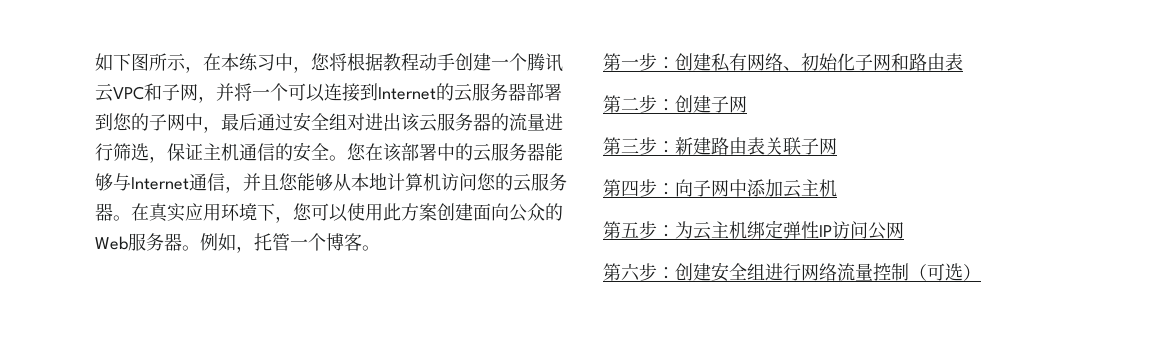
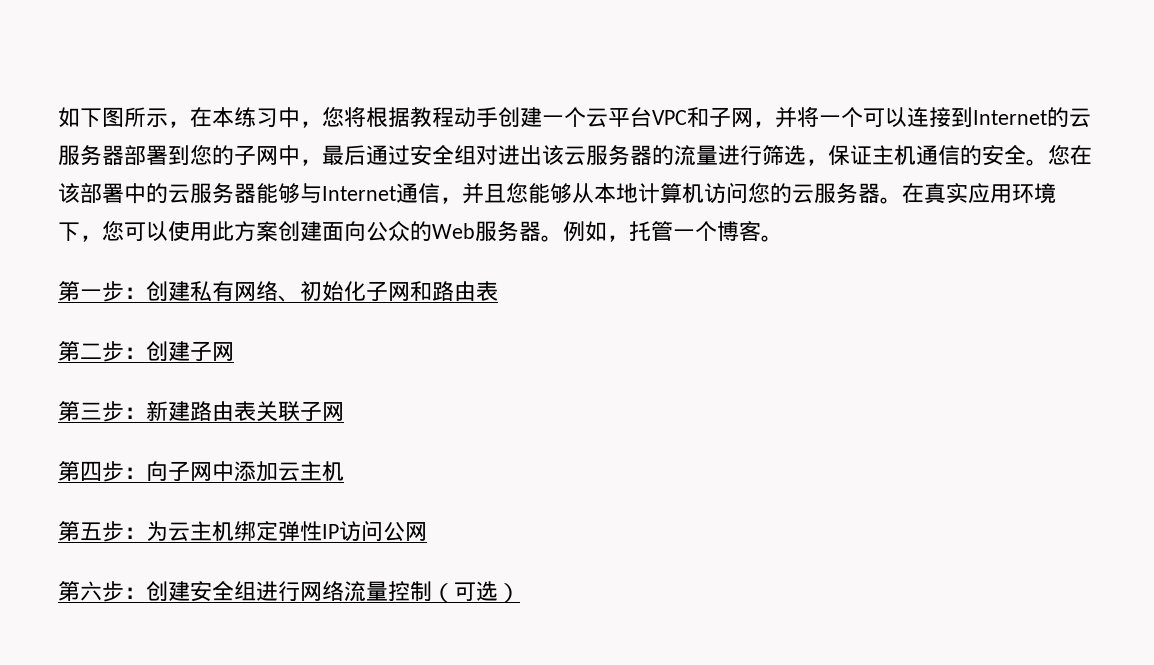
- 如下图所示，在本练习中，您将根据教程动手创建一个腾讯云VPC和子网，并将一个可以连接到Internet的云服务器部署到您的子网中，最后通过安全组对进出该云服务器的流量进行筛选，保证主机通信的安全。
+ 如下图所示，在本练习中，您将根据教程动手创建一个云平台VPC和子网，并将一个可以连接到Internet的云服务器部署到您的子网中，最后通过安全组对进出该云服务器的流量进行筛选，保证主机通信的安全。

